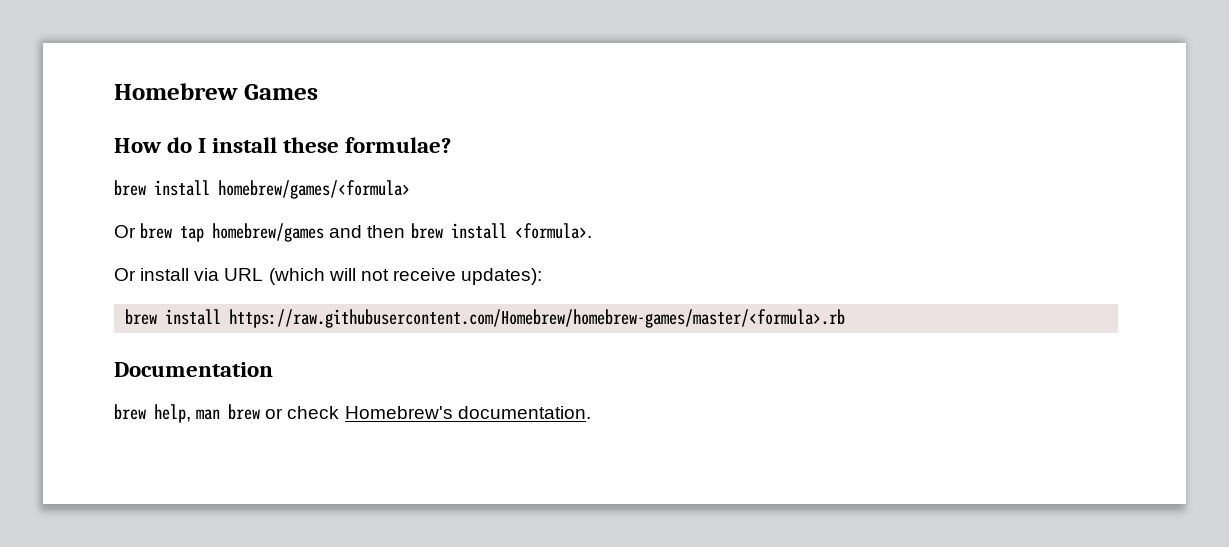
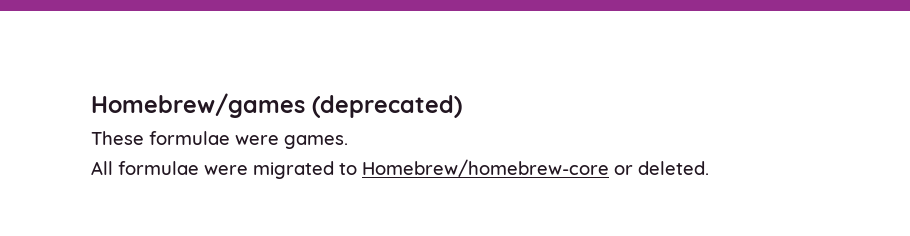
- Homebrew Games
- How do I install these formulae?
- brew install homebrew/games/<formula>
- Or brew tap homebrew/games and then brew install <formula>.
- Or install via URL (which will not receive updates):
- brew install https://raw.githubusercontent.com/Homebrew/homebrew-games/master/<formula>.rb
- Documentation
- brew help, man brew or check Homebrew's documentation.
+ Homebrew/games (deprecated)
+ These formulae were games.
+ All formulae were migrated to Homebrew/homebrew-core or deleted.

